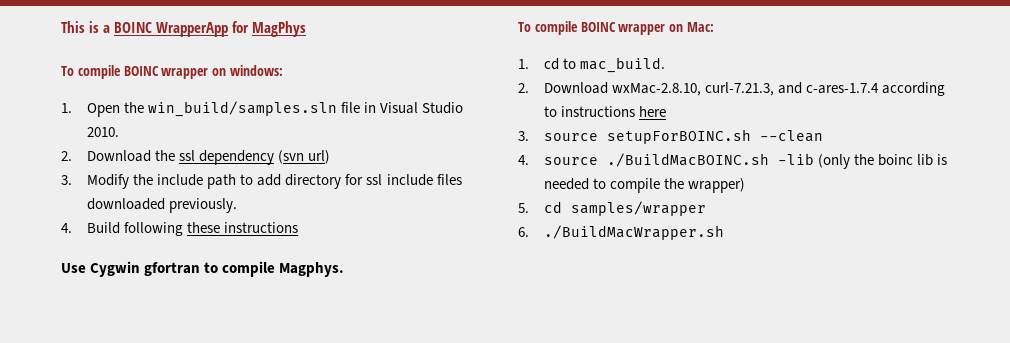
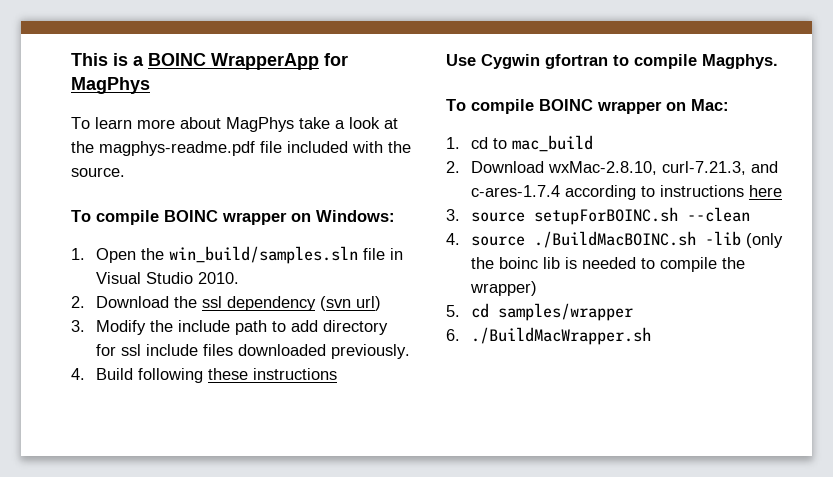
- To compile BOINC wrapper on windows:
+ To learn more about MagPhys take a look at the magphys-readme.pdf file included with the source.
+ To compile BOINC wrapper on Windows:
- 1. cd to mac_build.
+ 1. cd to mac_build

